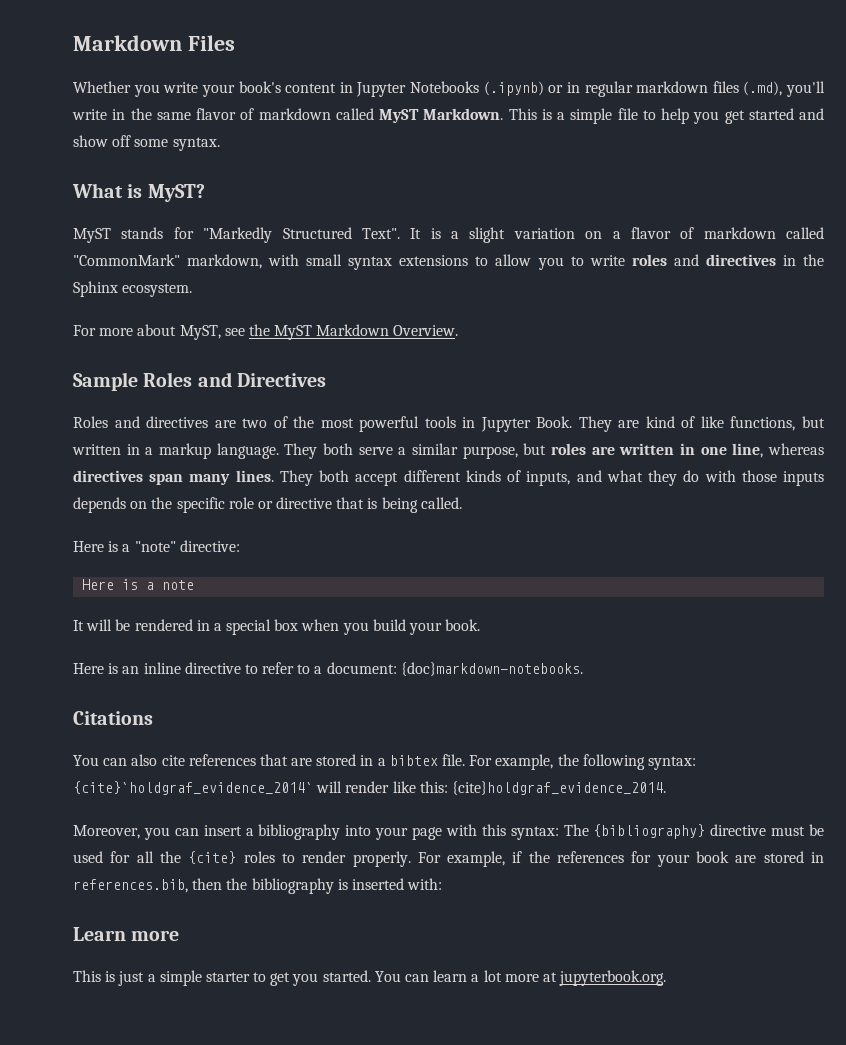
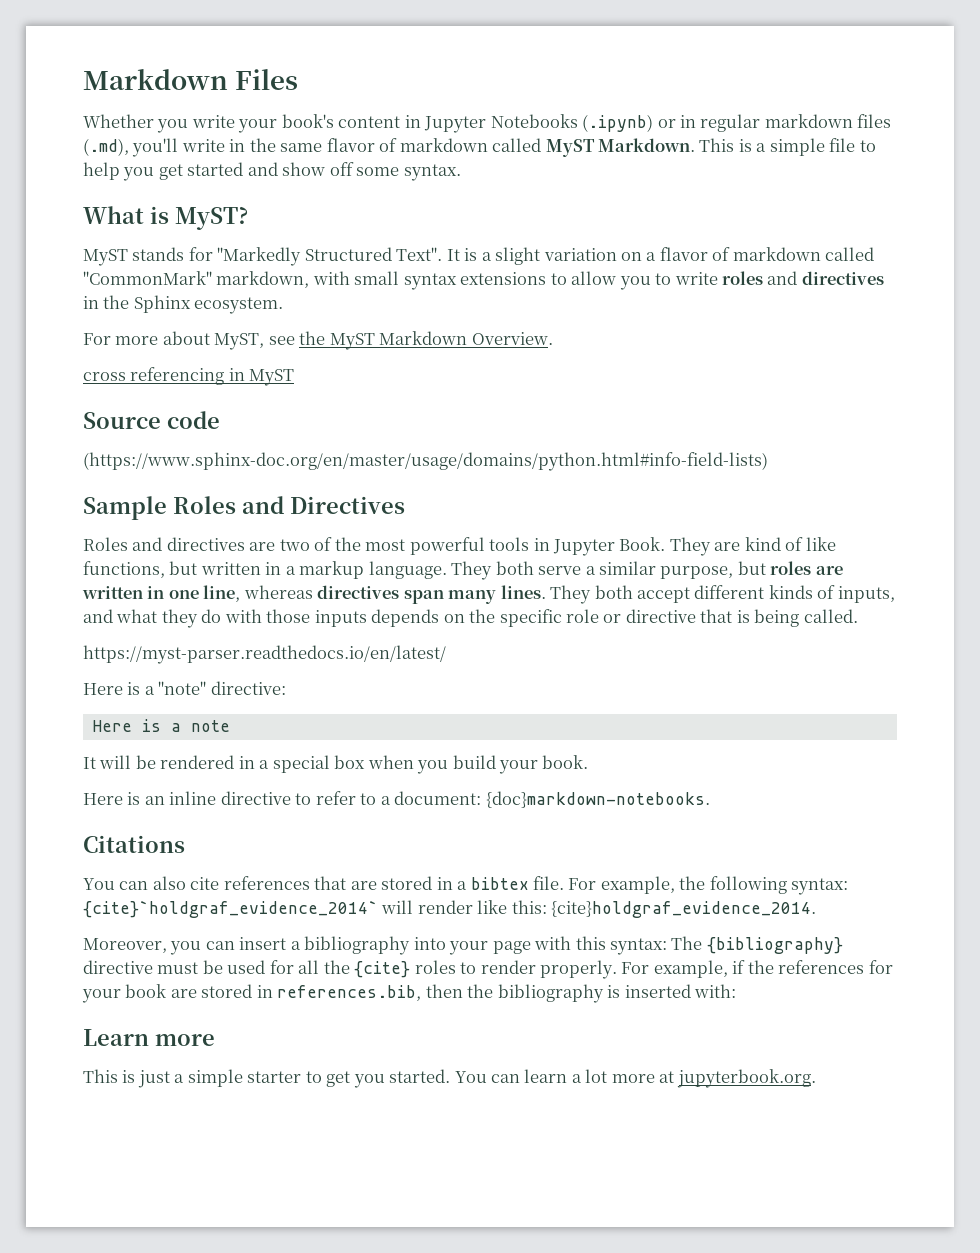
+ cross referencing in MyST
+ Source code
+ (https://www.sphinx-doc.org/en/master/usage/domains/python.html#info-field-lists)
+ https://myst-parser.readthedocs.io/en/latest/

